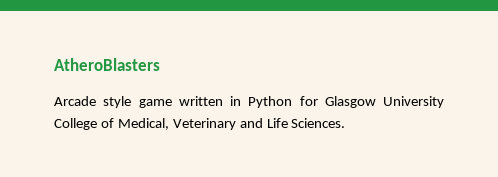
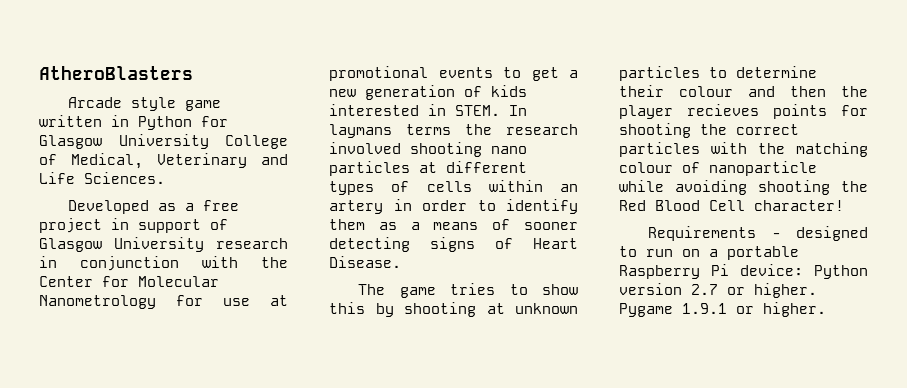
+ Developed as a free project in support of Glasgow University research in conjunction with the Center for Molecular Nanometrology for use at promotional events to get a new generation of kids interested in STEM. In laymans terms the research involved shooting nano particles at different types of cells within an artery in order to identify them as a means of sooner detecting signs of Heart Disease.
+ The game tries to show this by shooting at unknown particles to determine their colour and then the player recieves points for shooting the correct particles with the matching colour of nanoparticle while avoiding shooting the Red Blood Cell character!
+ Requirements - designed to run on a portable Raspberry Pi device: Python version 2.7 or higher. Pygame 1.9.1 or higher.

